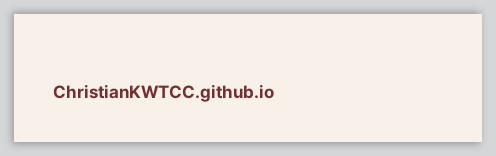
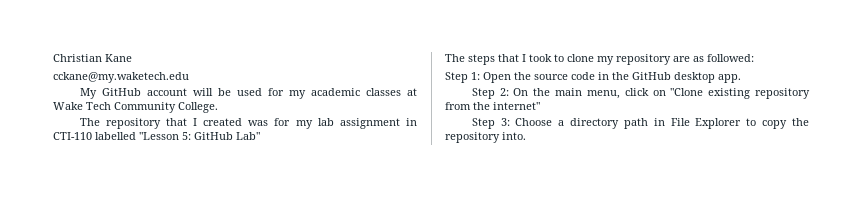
- ChristianKWTCC.github.io
+ Christian Kane
+ cckane@my.waketech.edu
+ My GitHub account will be used for my academic classes at Wake Tech Community College.
+ The repository that I created was for my lab assignment in CTI-110 labelled "Lesson 5: GitHub Lab"
+ The steps that I took to clone my repository are as followed:
+ Step 1: Open the source code in the GitHub desktop app.
+ Step 2: On the main menu, click on "Clone existing repository from the internet"
+ Step 3: Choose a directory path in File Explorer to copy the repository into.

